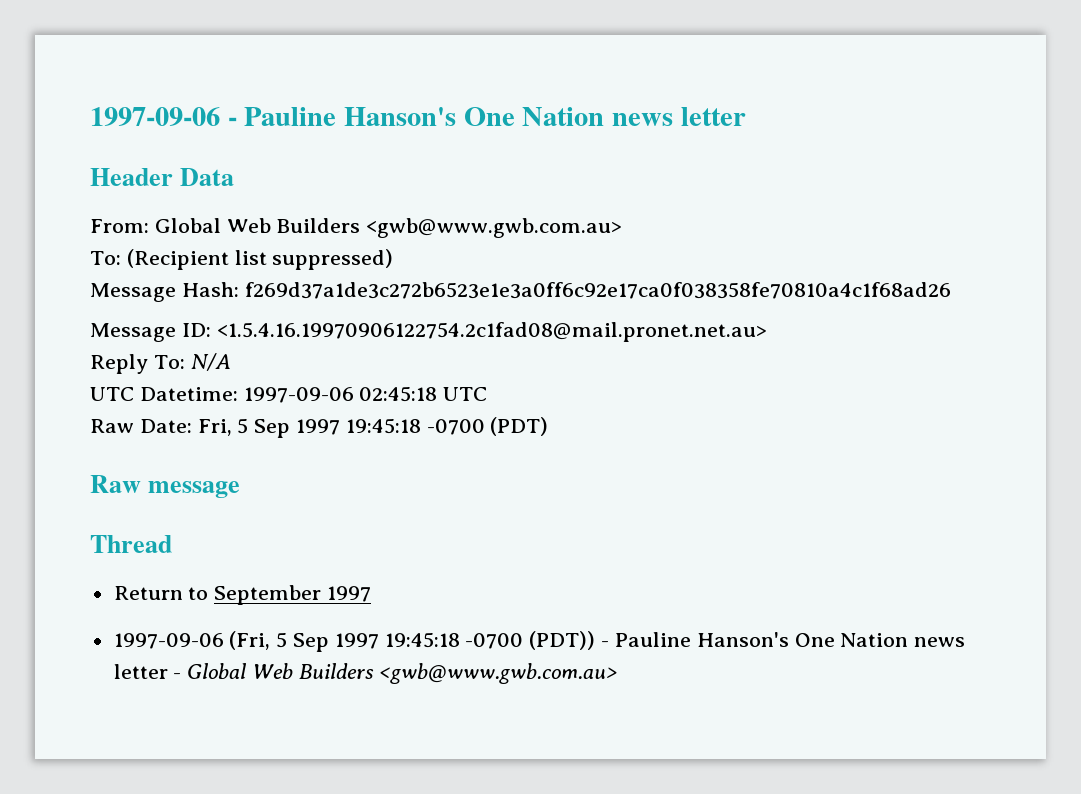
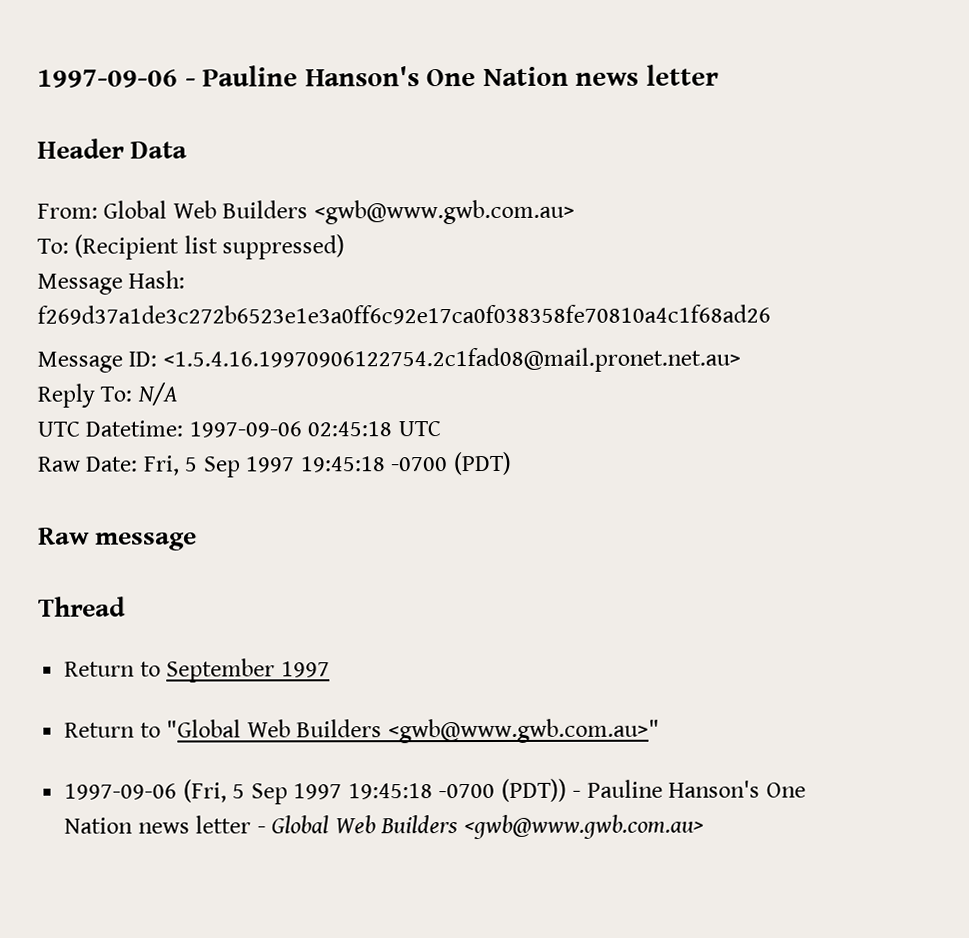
+ Return to "Global Web Builders <gwb@www.gwb.com.au>"

